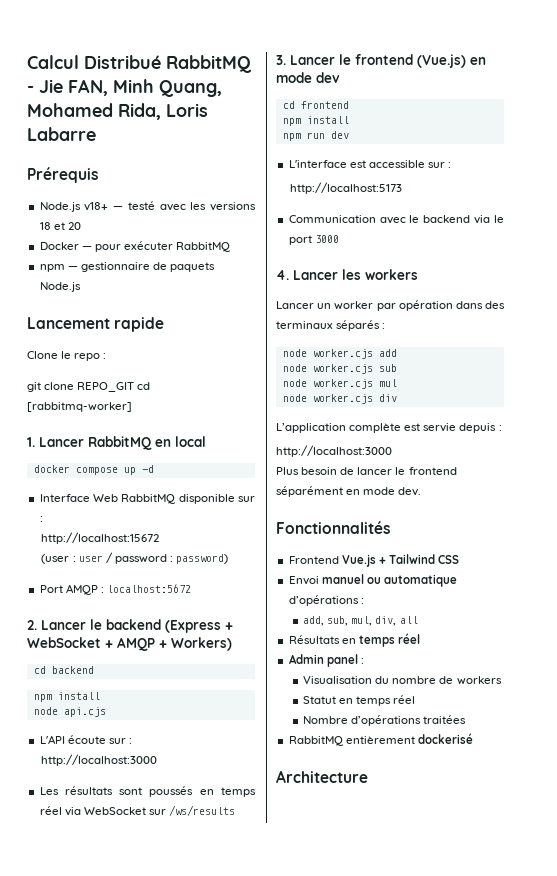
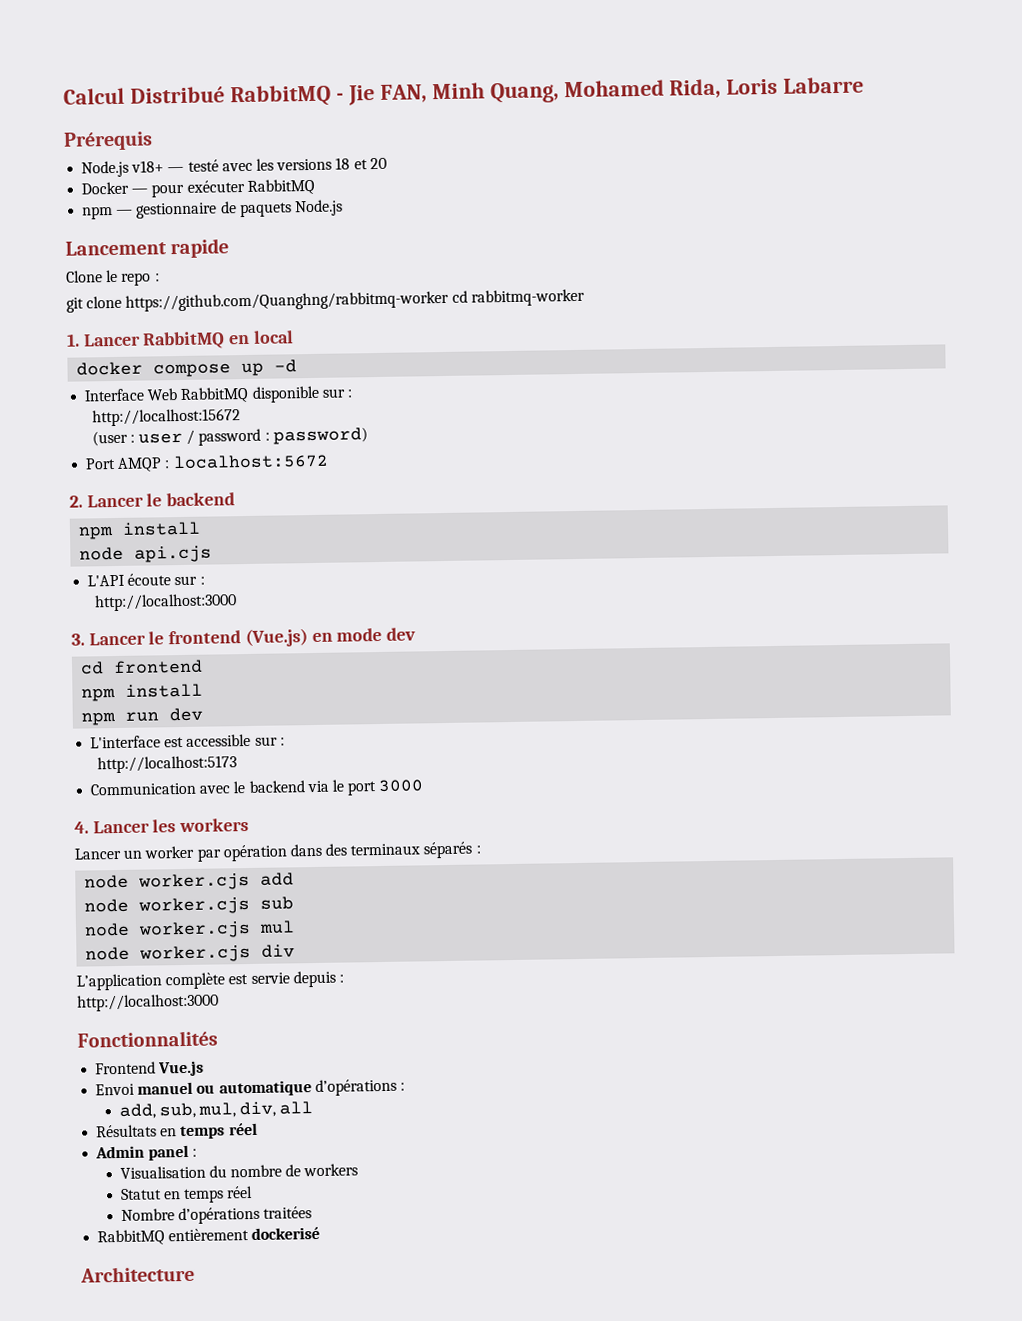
- git clone REPO_GIT cd [rabbitmq-worker]
+ git clone https://github.com/Quanghng/rabbitmq-worker cd rabbitmq-worker
- 2. Lancer le backend (Express + WebSocket + AMQP + Workers)
- cd backend
+ 2. Lancer le backend
- Les résultats sont poussés en temps réel via WebSocket sur /ws/results
- Plus besoin de lancer le frontend séparément en mode dev.
- Frontend Vue.js + Tailwind CSS
+ Frontend Vue.js

